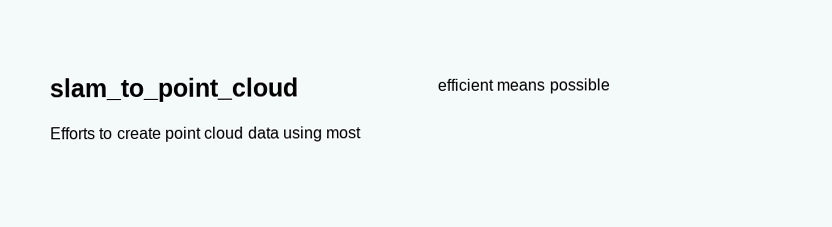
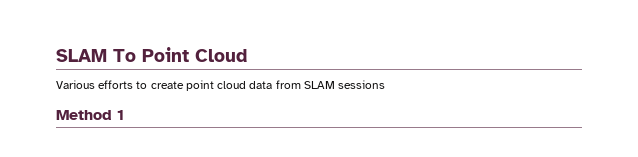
- slam_to_point_cloud
- Efforts to create point cloud data using most efficient means possible
+ SLAM To Point Cloud
+ Various efforts to create point cloud data from SLAM sessions
+ Method 1

